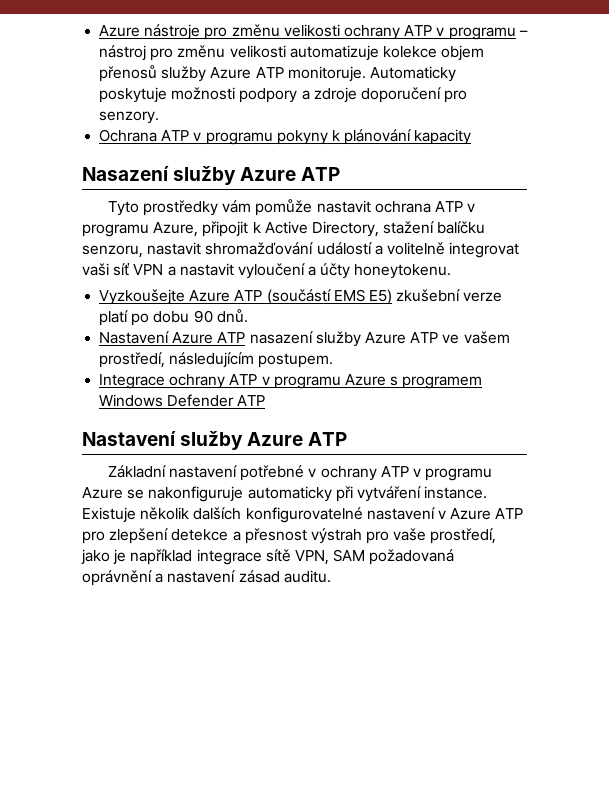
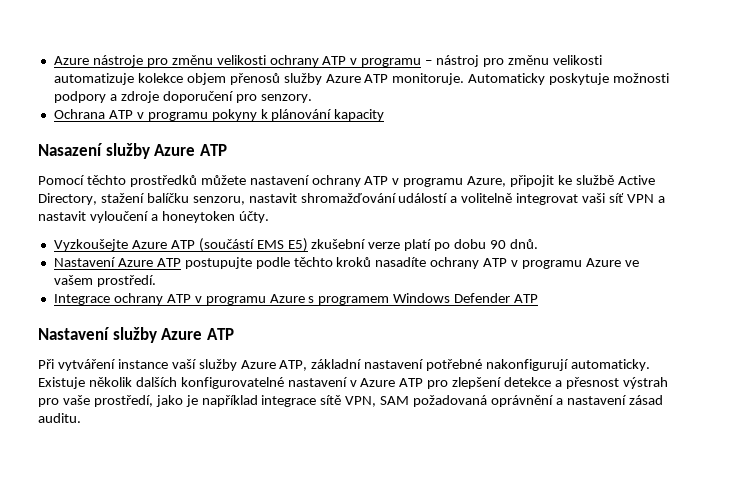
- Tyto prostředky vám pomůže nastavit ochrana ATP v programu Azure, připojit k Active Directory, stažení balíčku senzoru, nastavit shromažďování událostí a volitelně integrovat vaši síť VPN a nastavit vyloučení a účty honeytokenu.
+ Pomocí těchto prostředků můžete nastavení ochrany ATP v programu Azure, připojit ke službě Active Directory, stažení balíčku senzoru, nastavit shromažďování událostí a volitelně integrovat vaši síť VPN a nastavit vyloučení a honeytoken účty.
- Nastavení Azure ATP nasazení služby Azure ATP ve vašem prostředí, následujícím postupem.
+ Nastavení Azure ATP postupujte podle těchto kroků nasadíte ochrany ATP v programu Azure ve vašem prostředí.
- Základní nastavení potřebné v ochrany ATP v programu Azure se nakonfiguruje automaticky při vytváření instance.
+ Při vytváření instance vaší služby Azure ATP, základní nastavení potřebné nakonfigurují automaticky.

